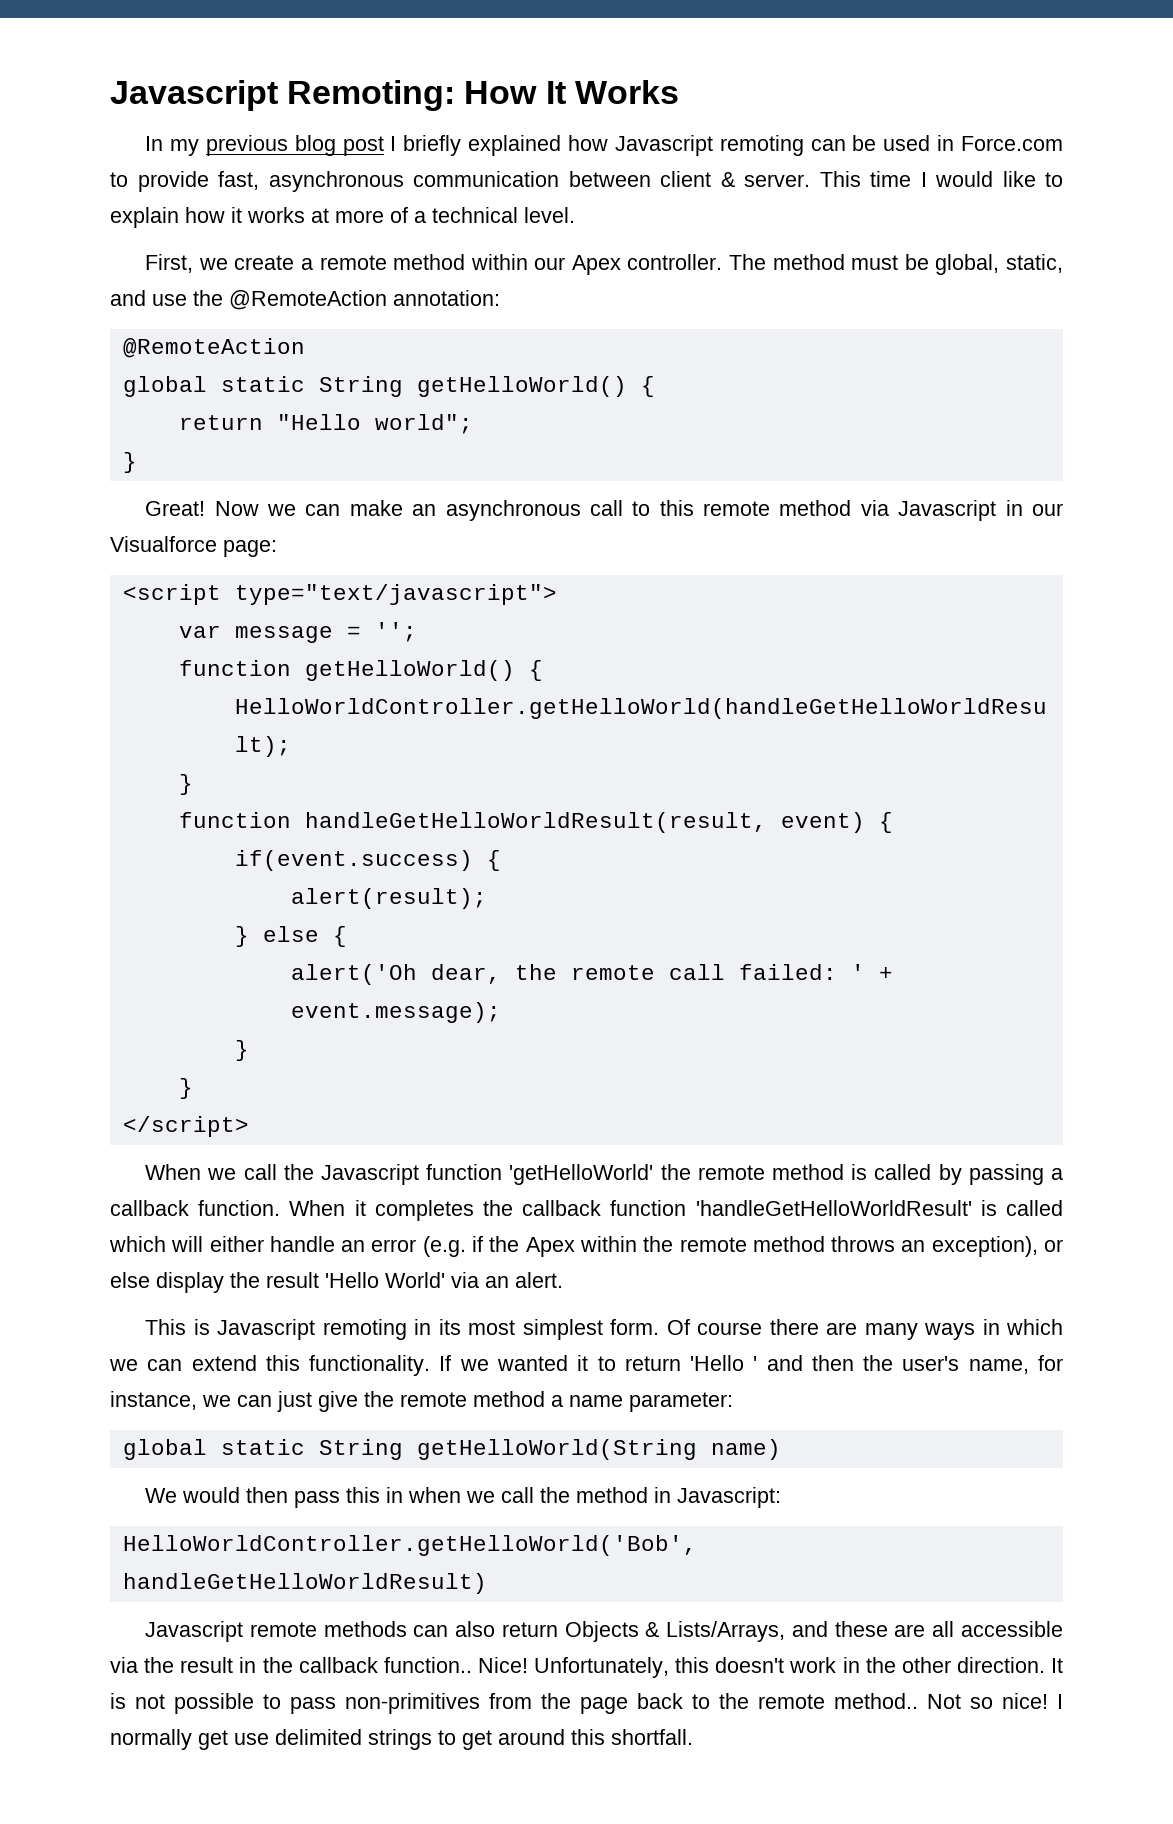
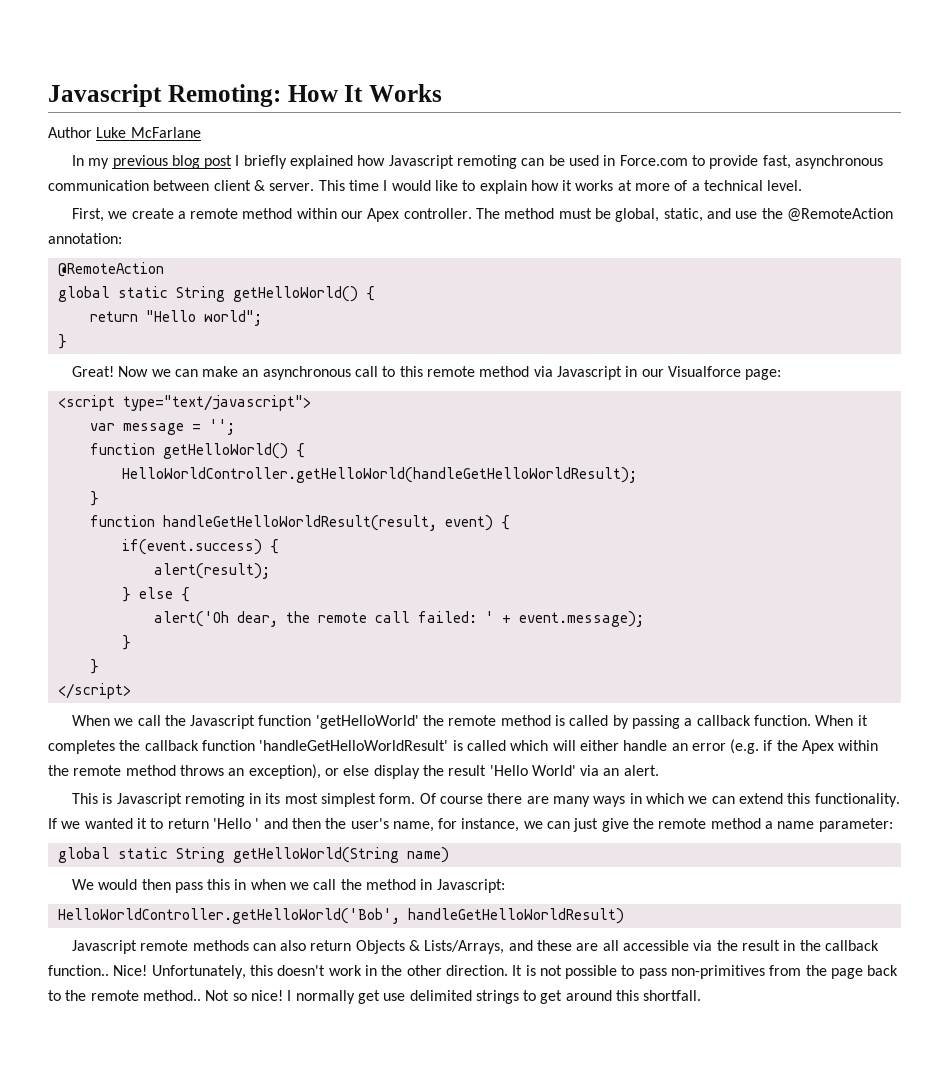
+ Author Luke McFarlane

